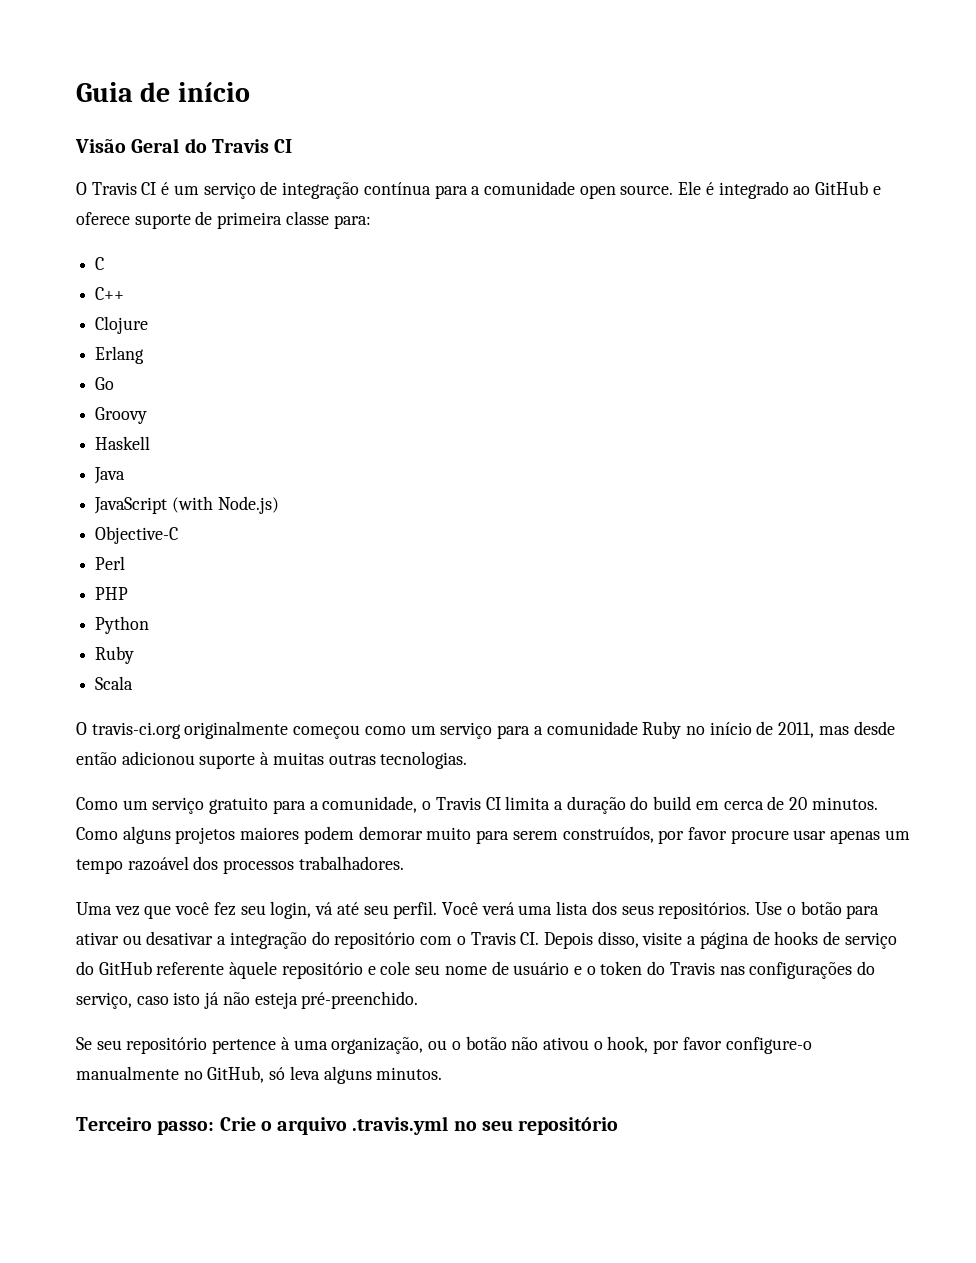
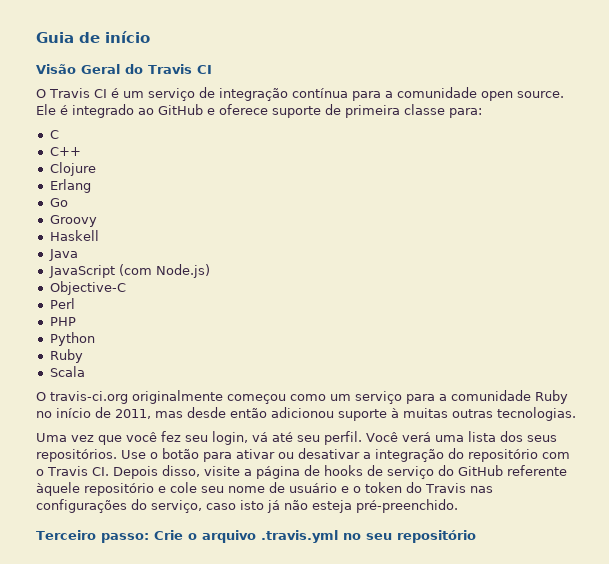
- JavaScript (with Node.js)
+ JavaScript (com Node.js)
- Como um serviço gratuito para a comunidade, o Travis CI limita a duração do build em cerca de 20 minutos. Como alguns projetos maiores podem demorar muito para serem construídos, por favor procure usar apenas um tempo razoável dos processos trabalhadores.
- Se seu repositório pertence à uma organização, ou o botão não ativou o hook, por favor configure-o manualmente no GitHub, só leva alguns minutos.

